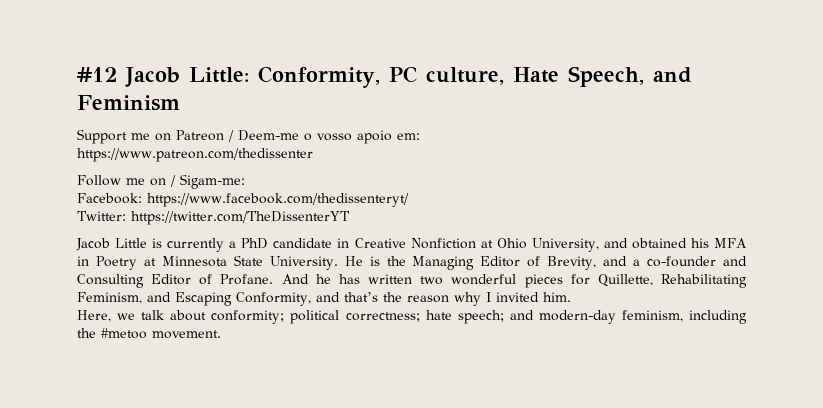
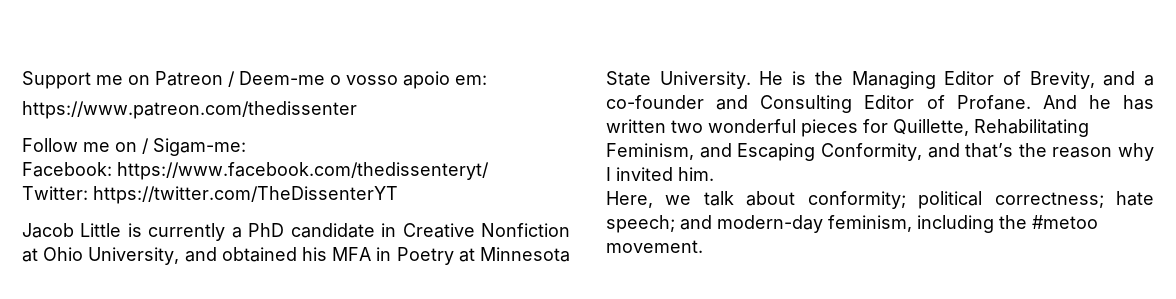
- #12 Jacob Little: Conformity, PC culture, Hate Speech, and Feminism

